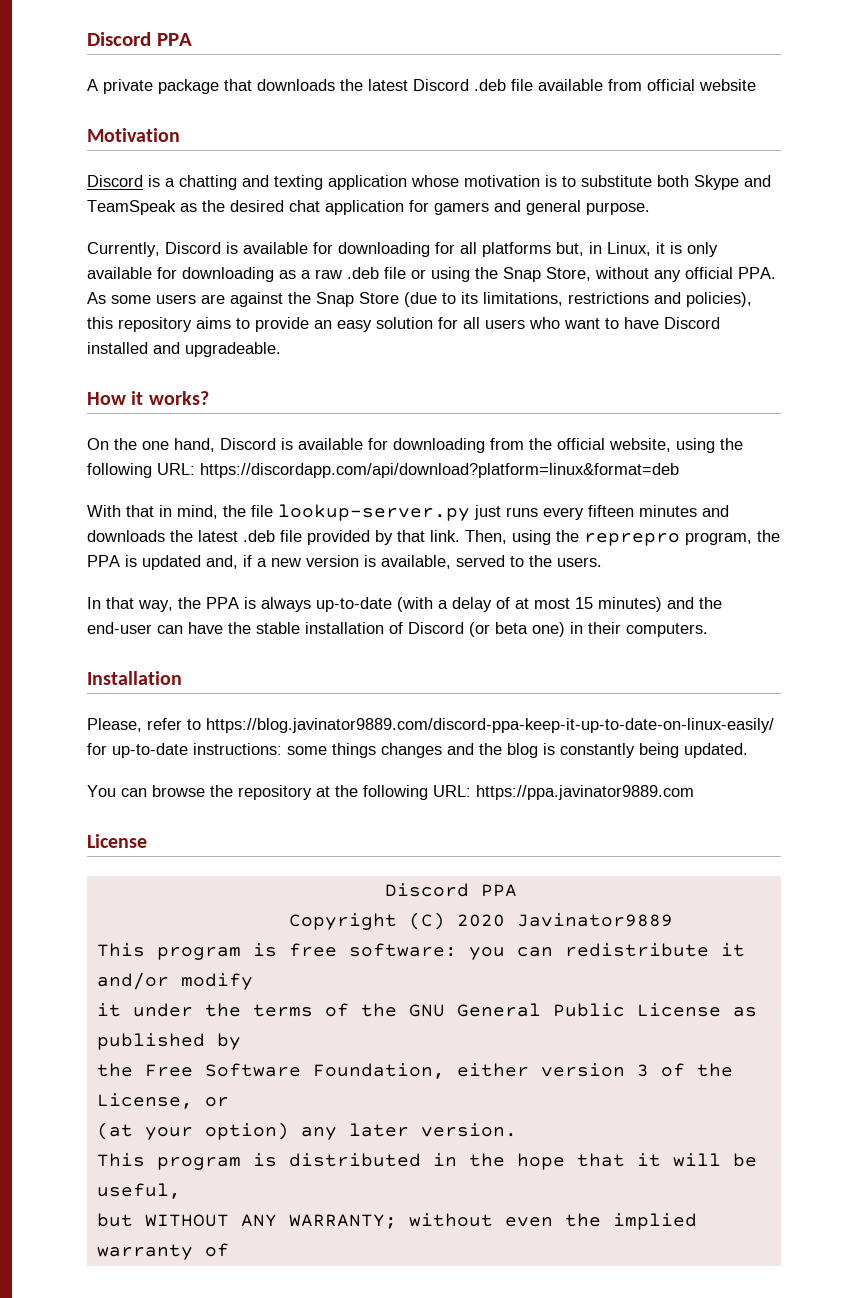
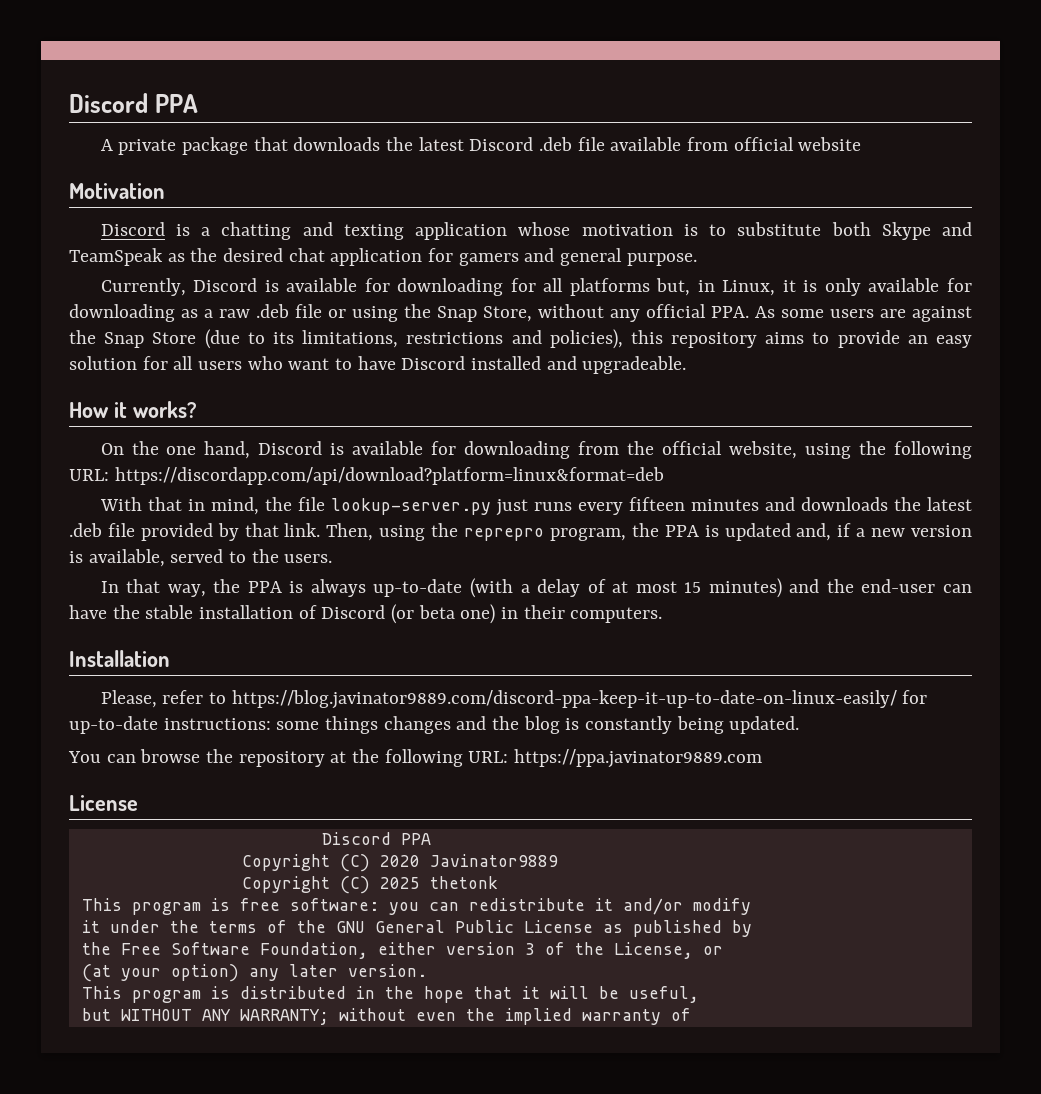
+ Copyright (C) 2025 thetonk

